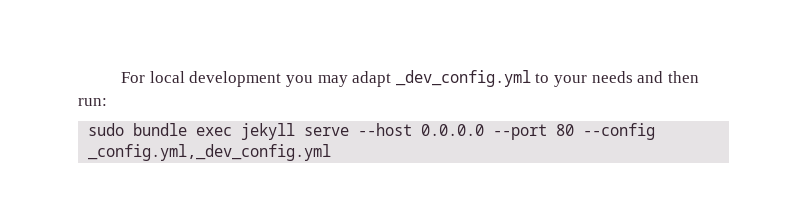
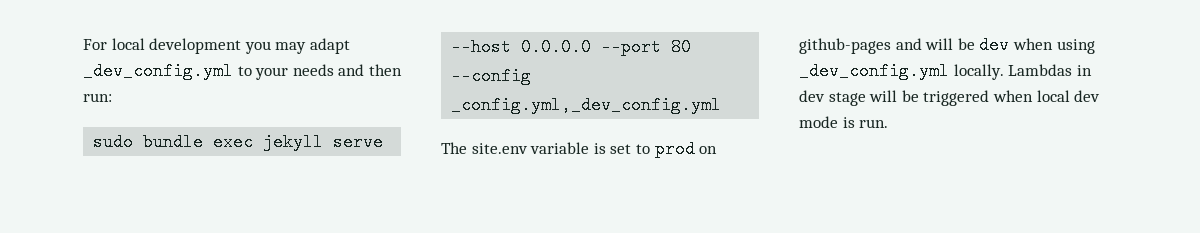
+ The site.env variable is set to prod on github-pages and will be dev when using _dev_config.yml locally. Lambdas in dev stage will be triggered when local dev mode is run.

